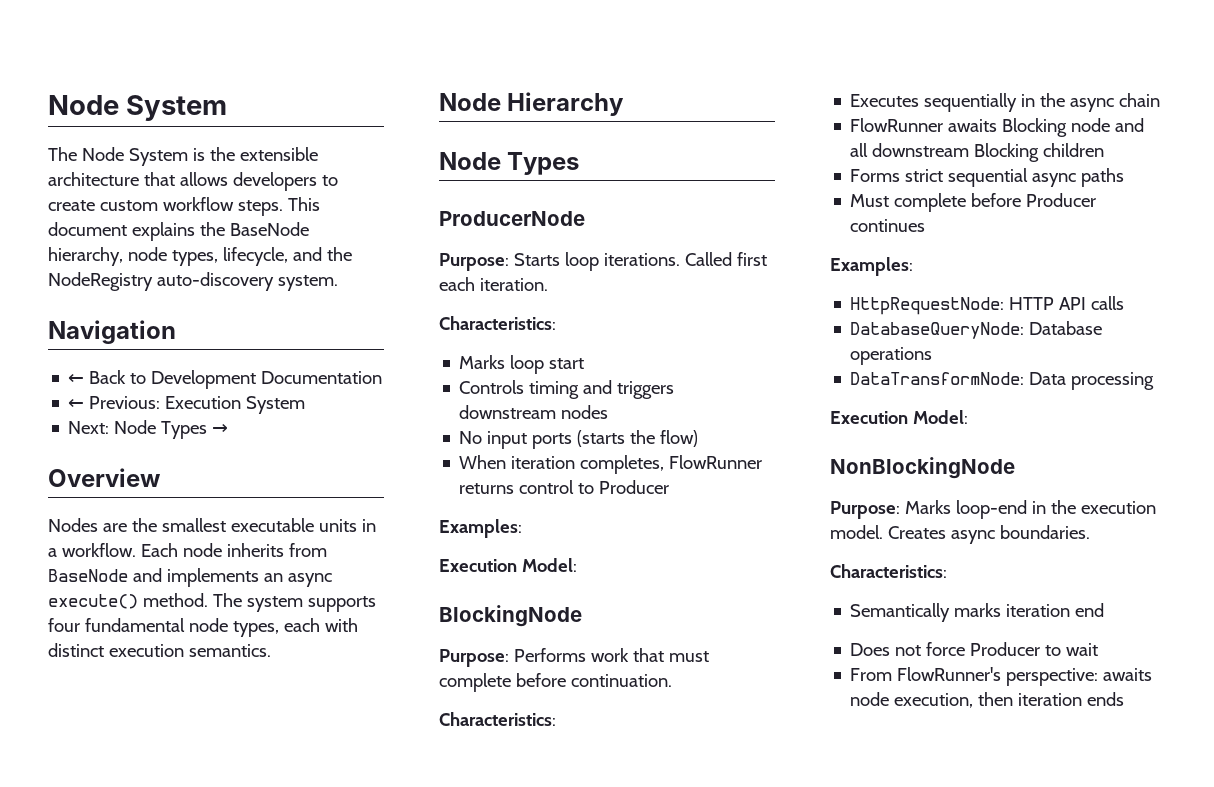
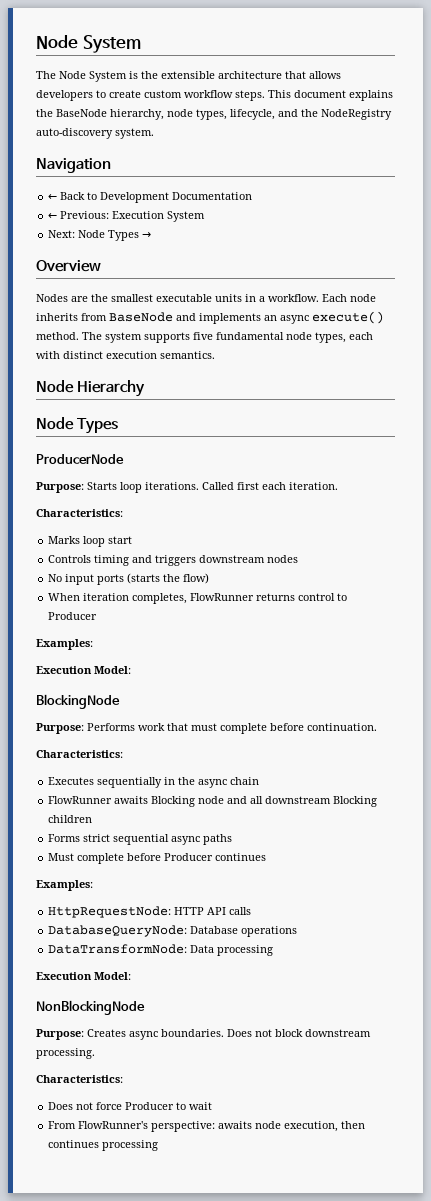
- The system supports four fundamental node types, each with distinct execution semantics.
+ The system supports five fundamental node types, each with distinct execution semantics.
- Purpose: Marks loop-end in the execution model. Creates async boundaries.
+ Purpose: Creates async boundaries. Does not block downstream processing.
  Characteristics:
- Semantically marks iteration end
- From FlowRunner's perspective: awaits node execution, then iteration ends
+ From FlowRunner's perspective: awaits node execution, then continues processing

